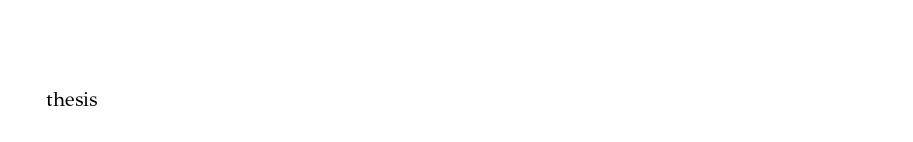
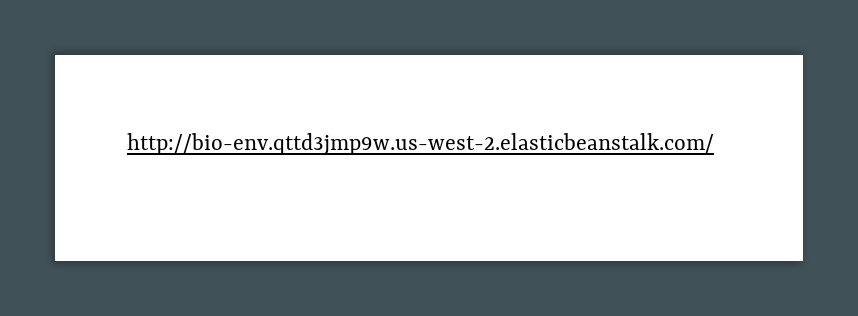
- thesis
+ http://bio-env.qttd3jmp9w.us-west-2.elasticbeanstalk.com/

